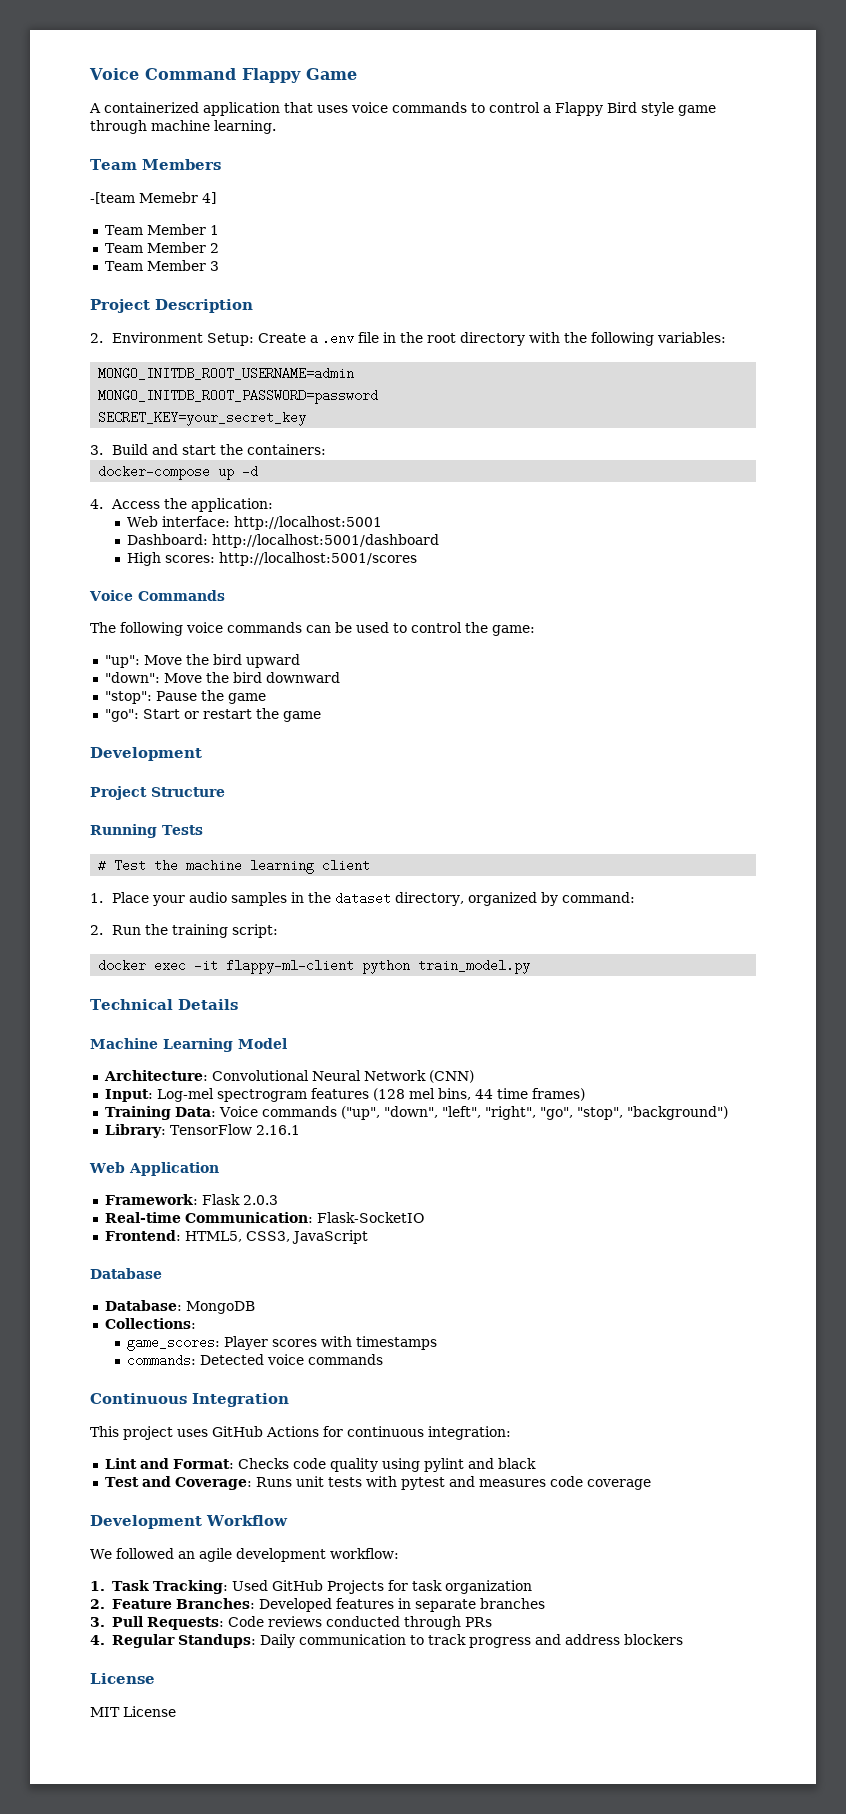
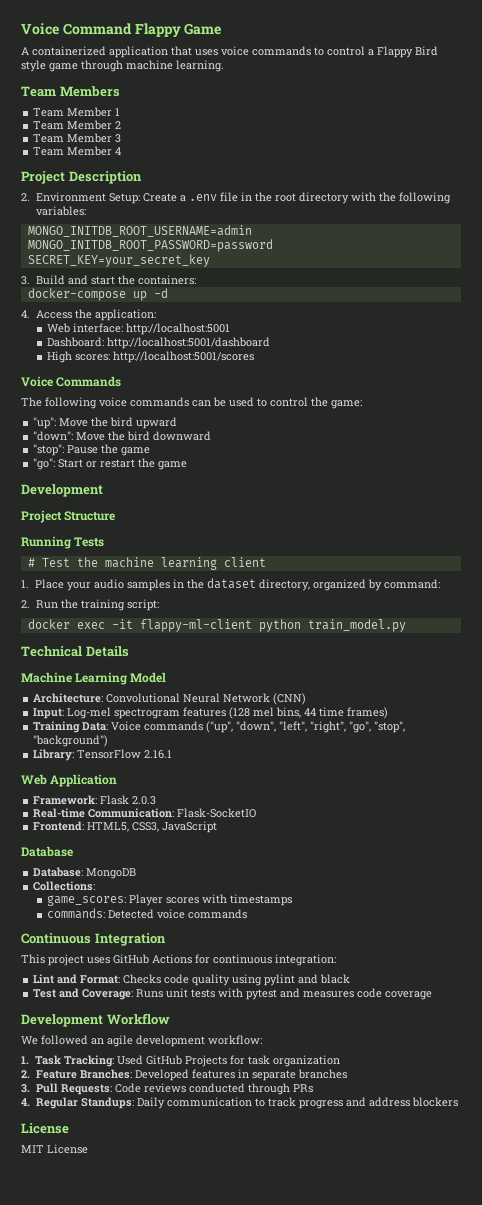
- -[team Memebr 4]
+ Team Member 4

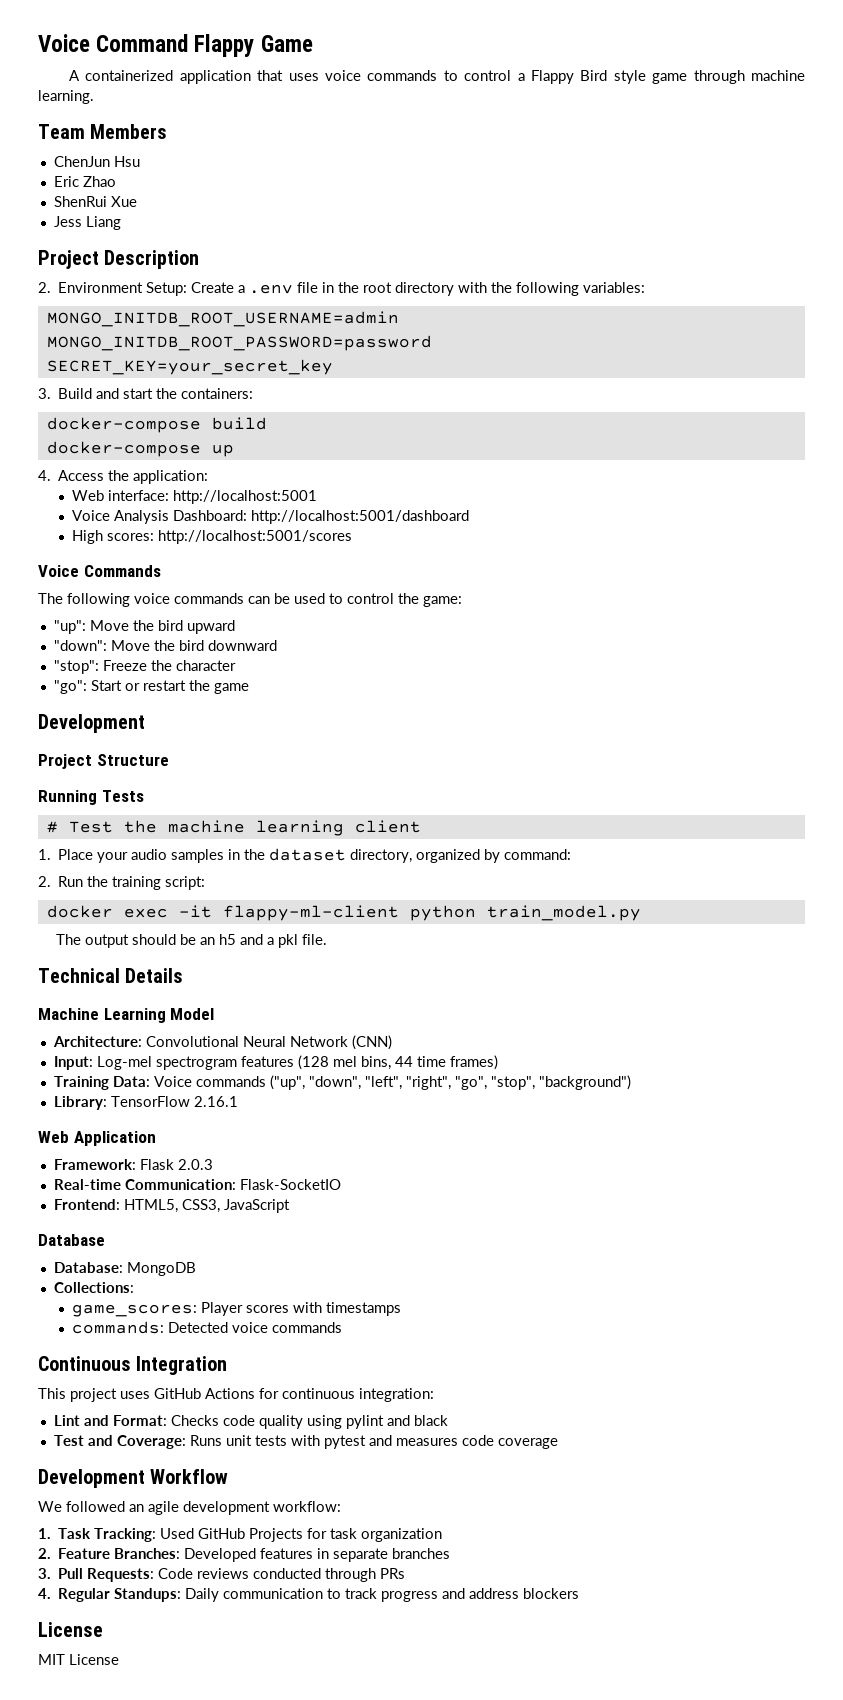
- Team Member 1
- Team Member 2
- Team Member 3
- Team Member 4
+ ChenJun Hsu
+ Eric Zhao
+ ShenRui Xue
+ Jess Liang
+ docker-compose build
- docker-compose up -d
+ docker-compose up
- Dashboard: http://localhost:5001/dashboard
+ Voice Analysis Dashboard: http://localhost:5001/dashboard
- "stop": Pause the game
+ "stop": Freeze the character
+ The output should be an h5 and a pkl file.

